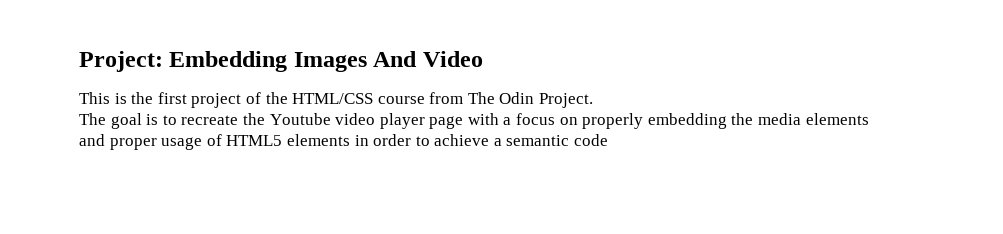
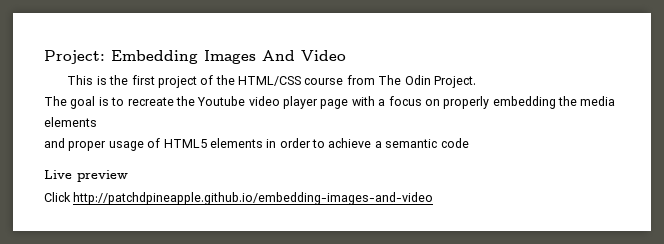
+ Live preview
+ Click http://patchdpineapple.github.io/embedding-images-and-video

